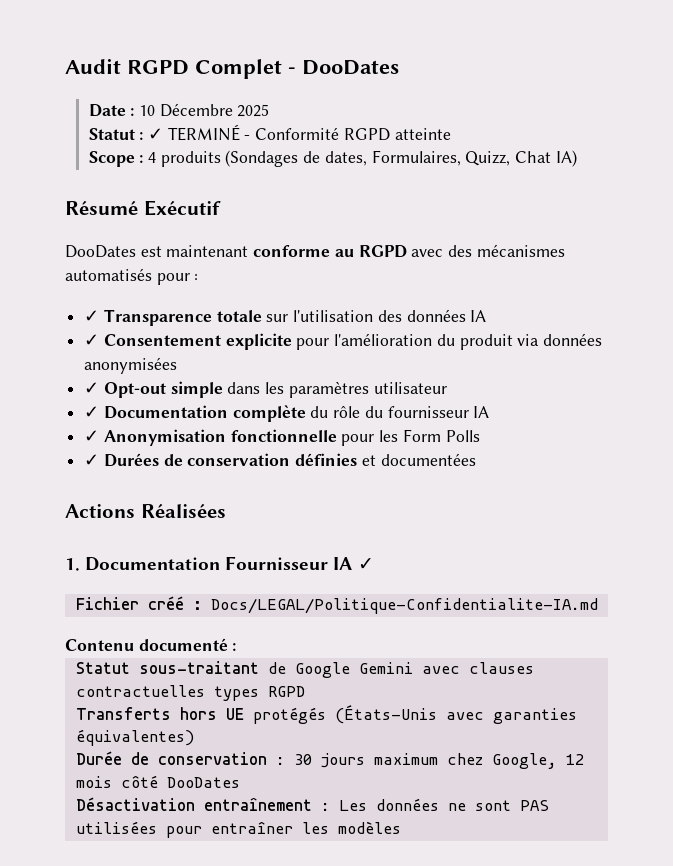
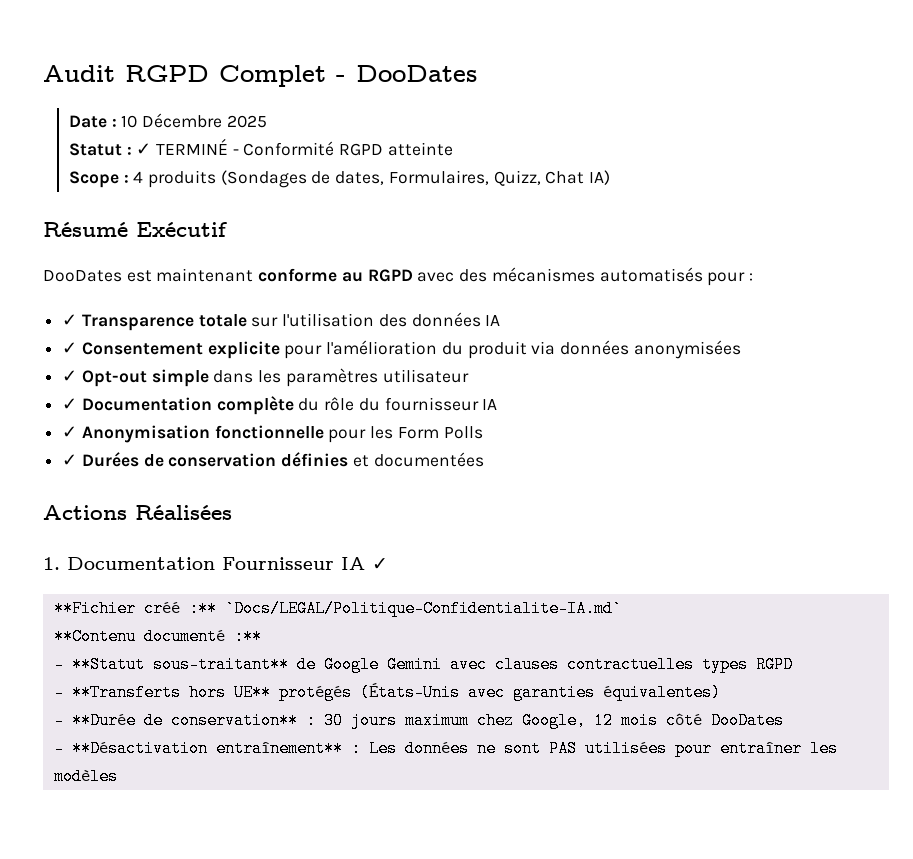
- Fichier créé : Docs/LEGAL/Politique-Confidentialite-IA.md
- Contenu documenté :
- Statut sous-traitant de Google Gemini avec clauses contractuelles types RGPD
+ **Fichier créé :** `Docs/LEGAL/Politique-Confidentialite-IA.md`
+ **Contenu documenté :**
+ - **Statut sous-traitant** de Google Gemini avec clauses contractuelles types RGPD
- Transferts hors UE protégés (États-Unis avec garanties équivalentes)
+ - **Transferts hors UE** protégés (États-Unis avec garanties équivalentes)
- Durée de conservation : 30 jours maximum chez Google, 12 mois côté DooDates
+ - **Durée de conservation** : 30 jours maximum chez Google, 12 mois côté DooDates
- Désactivation entraînement : Les données ne sont PAS utilisées pour entraîner les modèles
+ - **Désactivation entraînement** : Les données ne sont PAS utilisées pour entraîner les modèles

